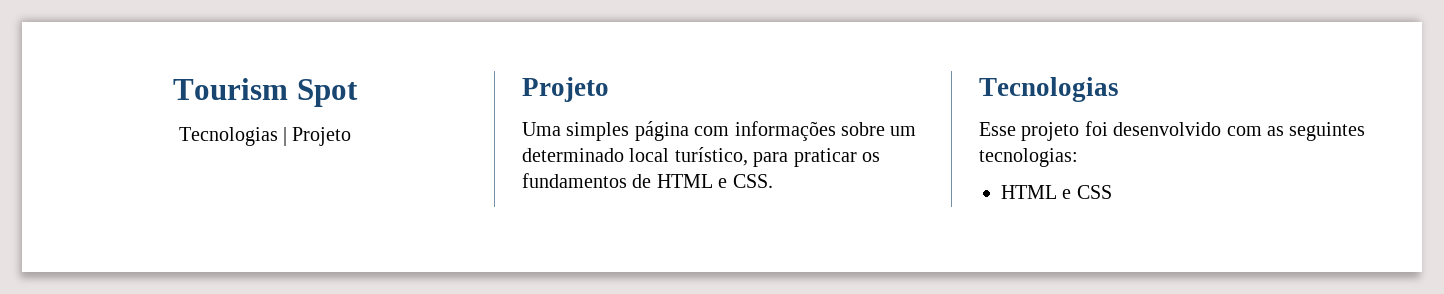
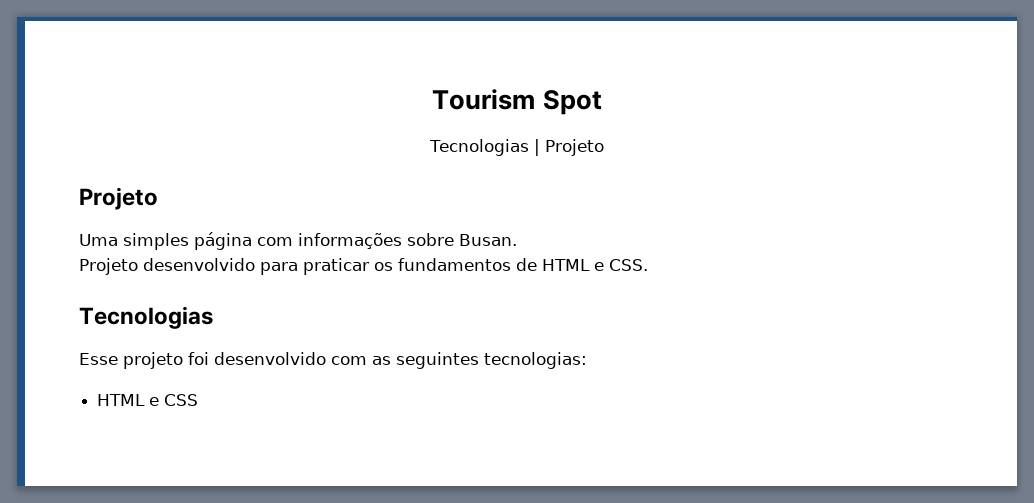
- Uma simples página com informações sobre um determinado local turístico, para praticar os fundamentos de HTML e CSS.
+ Uma simples página com informações sobre Busan.
+ Projeto desenvolvido para praticar os fundamentos de HTML e CSS.

